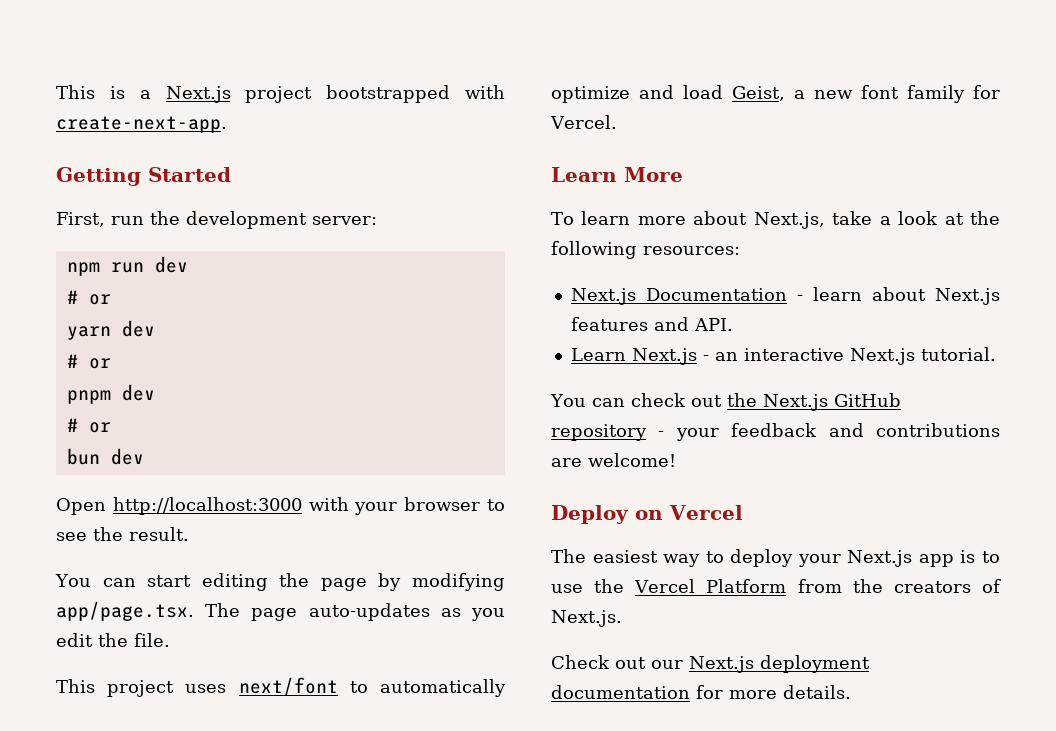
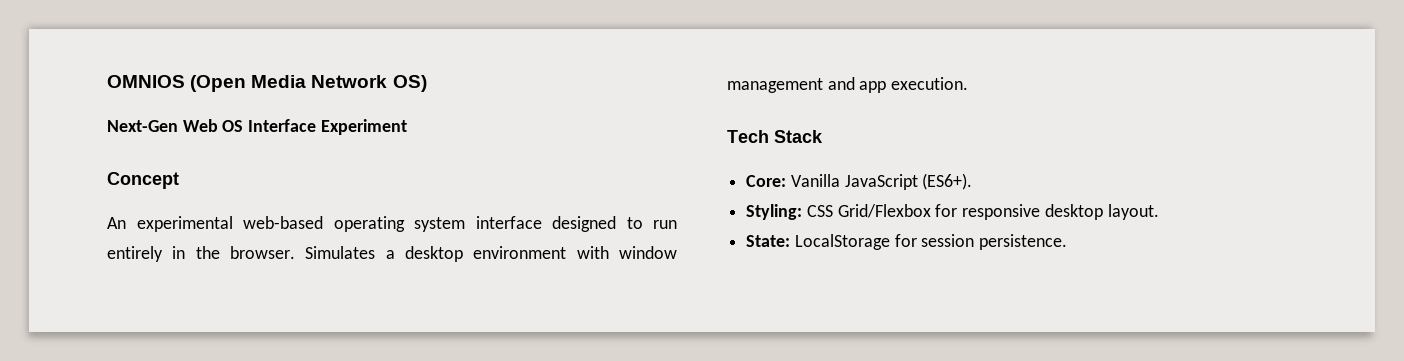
- This is a Next.js project bootstrapped with create-next-app.
- Getting Started
- First, run the development server:
- npm run dev
- # or
- yarn dev
- # or
- pnpm dev
- # or
- bun dev
- Open http://localhost:3000 with your browser to see the result.
- You can start editing the page by modifying app/page.tsx. The page auto-updates as you edit the file.
- This project uses next/font to automatically optimize and load Geist, a new font family for Vercel.
- Learn More
- To learn more about Next.js, take a look at the following resources:
- Next.js Documentation - learn about Next.js features and API.
- Learn Next.js - an interactive Next.js tutorial.
- You can check out the Next.js GitHub repository - your feedback and contributions are welcome!
- Deploy on Vercel
- The easiest way to deploy your Next.js app is to use the Vercel Platform from the creators of Next.js.
- Check out our Next.js deployment documentation for more details.
+ OMNIOS (Open Media Network OS)
+ Next-Gen Web OS Interface Experiment
+ Concept
+ An experimental web-based operating system interface designed to run entirely in the browser. Simulates a desktop environment with window management and app execution.
+ Tech Stack
+ Core: Vanilla JavaScript (ES6+).
+ Styling: CSS Grid/Flexbox for responsive desktop layout.
+ State: LocalStorage for session persistence.

